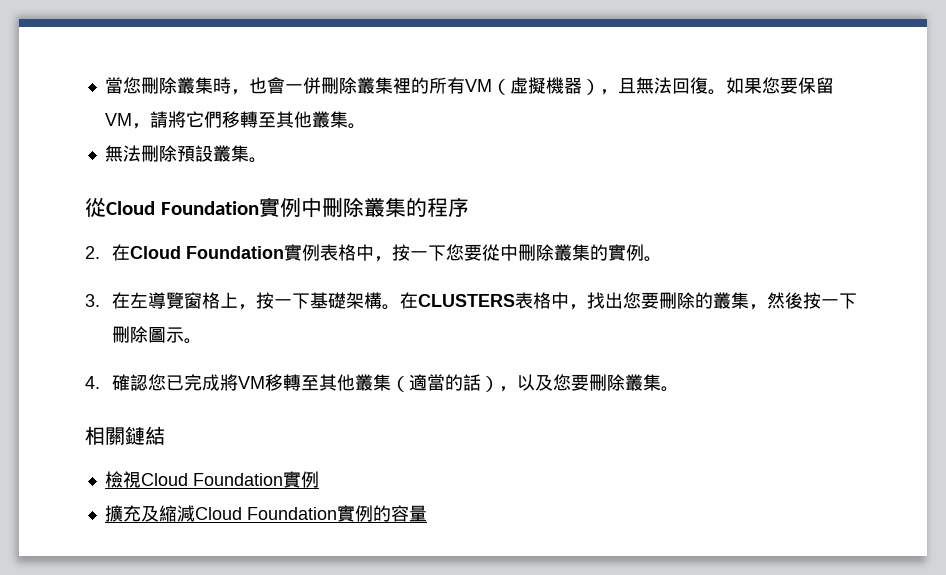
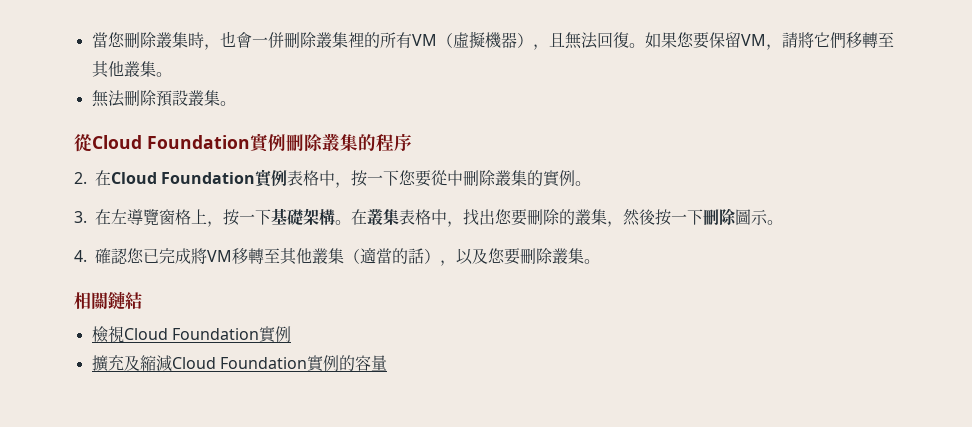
- 從Cloud Foundation實例中刪除叢集的程序
+ 從Cloud Foundation實例刪除叢集的程序
- 在CLUSTERS表格中，找出您要刪除的叢集，然後按一下刪除圖示。
+ 在叢集表格中，找出您要刪除的叢集，然後按一下刪除圖示。

